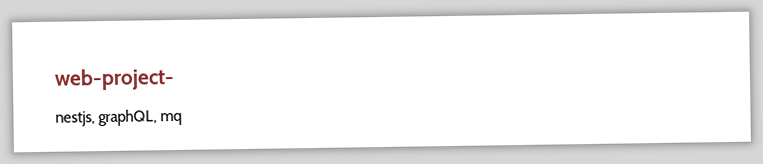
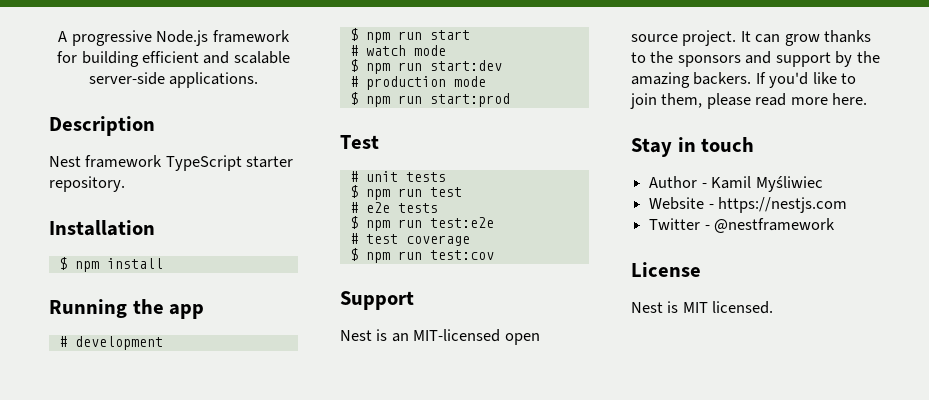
- web-project-
- nestjs, graphQL, mq
+ A progressive Node.js framework for building efficient and scalable server-side applications.
+ Description
+ Nest framework TypeScript starter repository.
+ Installation
+ $ npm install
+ Running the app
+ # development
+ $ npm run start
+ # watch mode
+ $ npm run start:dev
+ # production mode
+ $ npm run start:prod
+ Test
+ # unit tests
+ $ npm run test
+ # e2e tests
+ $ npm run test:e2e
+ # test coverage
+ $ npm run test:cov
+ Support
+ Nest is an MIT-licensed open source project. It can grow thanks to the sponsors and support by the amazing backers. If you'd like to join them, please read more here.
+ Stay in touch
+ Author - Kamil Myśliwiec
+ Website - https://nestjs.com
+ Twitter - @nestframework
+ License
+ Nest is MIT licensed.

